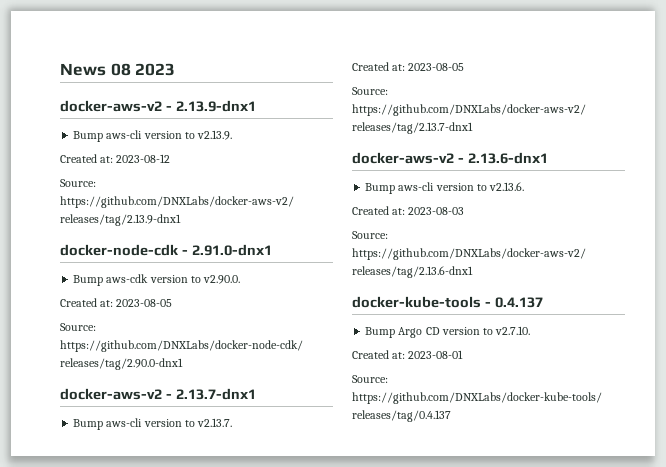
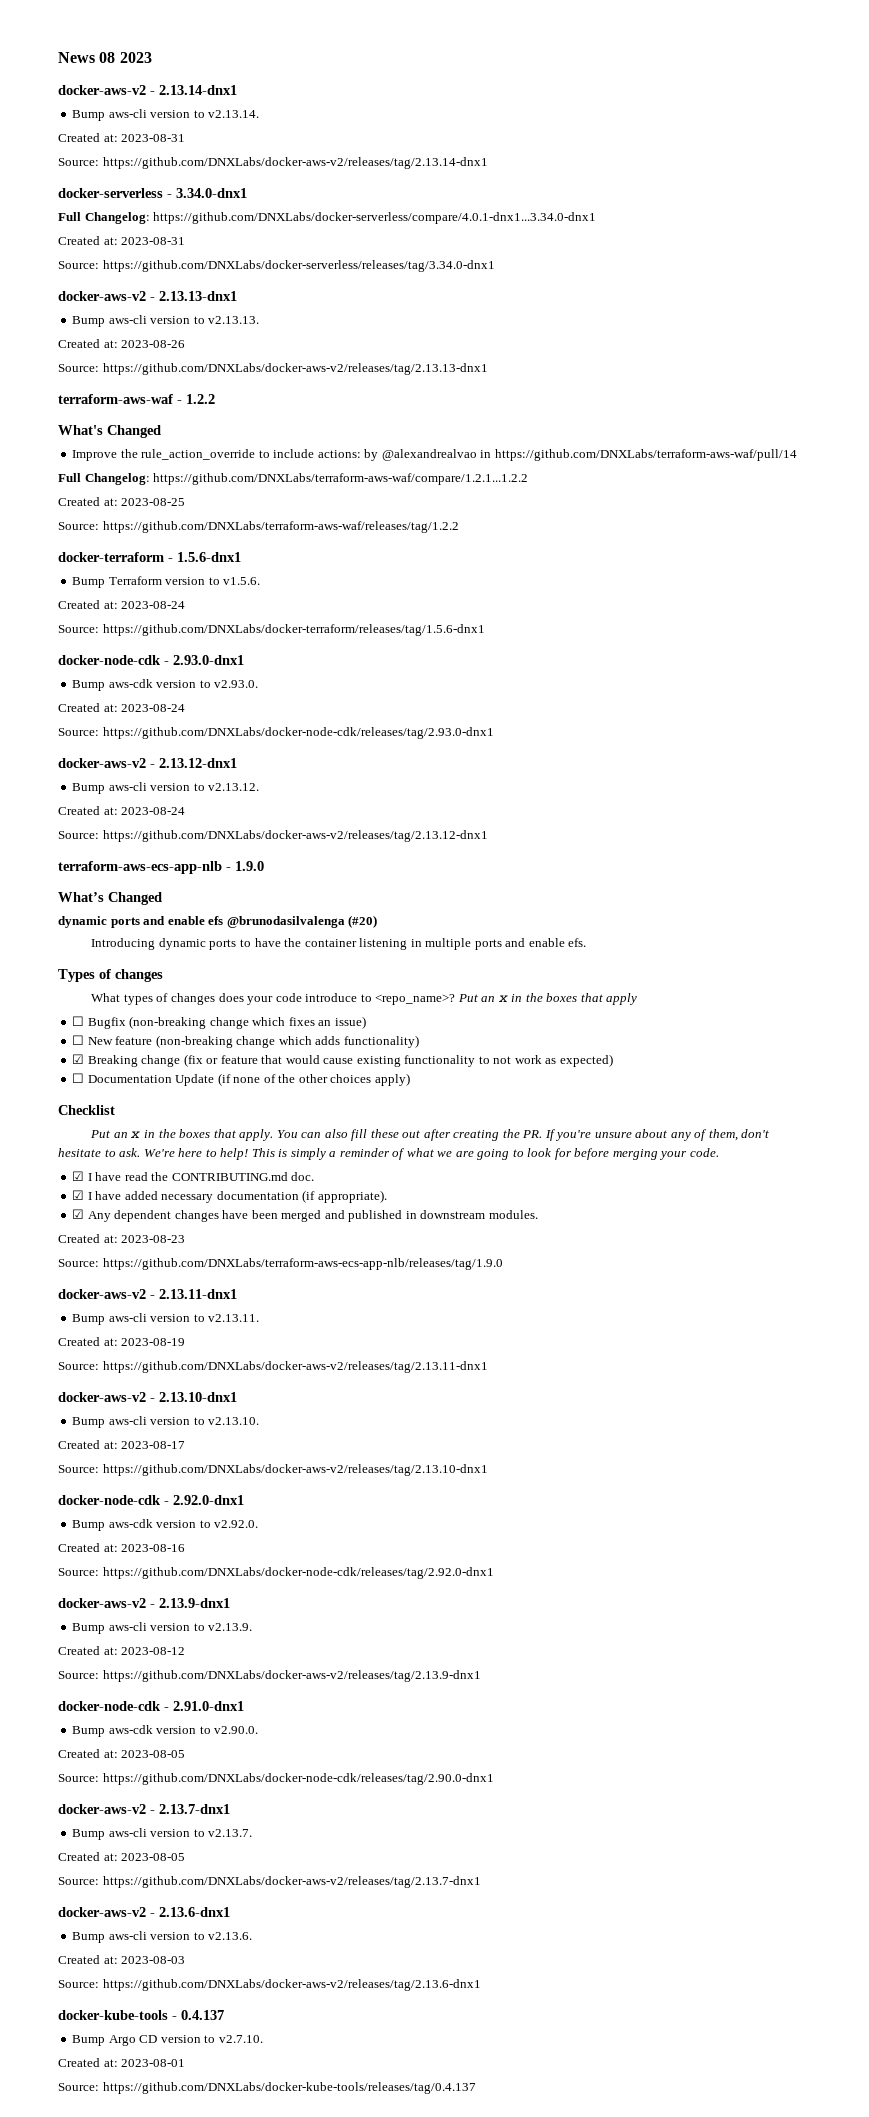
+ docker-aws-v2 - 2.13.14-dnx1
+ Bump aws-cli version to v2.13.14.
+ Created at: 2023-08-31
+ Source: https://github.com/DNXLabs/docker-aws-v2/releases/tag/2.13.14-dnx1
+ docker-serverless - 3.34.0-dnx1
+ Full Changelog: https://github.com/DNXLabs/docker-serverless/compare/4.0.1-dnx1...3.34.0-dnx1
+ Created at: 2023-08-31
+ Source: https://github.com/DNXLabs/docker-serverless/releases/tag/3.34.0-dnx1
+ docker-aws-v2 - 2.13.13-dnx1
+ Bump aws-cli version to v2.13.13.
+ Created at: 2023-08-26
+ Source: https://github.com/DNXLabs/docker-aws-v2/releases/tag/2.13.13-dnx1
+ terraform-aws-waf - 1.2.2
+ What's Changed
+ Improve the rule_action_override to include actions: by @alexandrealvao in https://github.com/DNXLabs/terraform-aws-waf/pull/14
+ Full Changelog: https://github.com/DNXLabs/terraform-aws-waf/compare/1.2.1...1.2.2
+ Created at: 2023-08-25
+ Source: https://github.com/DNXLabs/terraform-aws-waf/releases/tag/1.2.2
+ docker-terraform - 1.5.6-dnx1
+ Bump Terraform version to v1.5.6.
+ Created at: 2023-08-24
+ Source: https://github.com/DNXLabs/docker-terraform/releases/tag/1.5.6-dnx1
+ docker-node-cdk - 2.93.0-dnx1
+ Bump aws-cdk version to v2.93.0.
+ Created at: 2023-08-24
+ Source: https://github.com/DNXLabs/docker-node-cdk/releases/tag/2.93.0-dnx1
+ docker-aws-v2 - 2.13.12-dnx1
+ Bump aws-cli version to v2.13.12.
+ Created at: 2023-08-24
+ Source: https://github.com/DNXLabs/docker-aws-v2/releases/tag/2.13.12-dnx1
+ terraform-aws-ecs-app-nlb - 1.9.0
+ What’s Changed
+ dynamic ports and enable efs @brunodasilvalenga (#20)
+ Introducing dynamic ports to have the container listening in multiple ports and enable efs.
+ Types of changes
+ What types of changes does your code introduce to <repo_name>? Put an x in the boxes that apply
+ ☐ Bugfix (non-breaking change which fixes an issue)
+ ☐ New feature (non-breaking change which adds functionality)
+ ☑ Breaking change (fix or feature that would cause existing functionality to not work as expected)
+ ☐ Documentation Update (if none of the other choices apply)
+ Checklist
+ Put an x in the boxes that apply. You can also fill these out after creating the PR. If you're unsure about any of them, don't hesitate to ask. We're here to help! This is simply a reminder of what we are going to look for before merging your code.
+ ☑ I have read the CONTRIBUTING.md doc.
+ ☑ I have added necessary documentation (if appropriate).
+ ☑ Any dependent changes have been merged and published in downstream modules.
+ Created at: 2023-08-23
+ Source: https://github.com/DNXLabs/terraform-aws-ecs-app-nlb/releases/tag/1.9.0
+ docker-aws-v2 - 2.13.11-dnx1
+ Bump aws-cli version to v2.13.11.
+ Created at: 2023-08-19
+ Source: https://github.com/DNXLabs/docker-aws-v2/releases/tag/2.13.11-dnx1
+ docker-aws-v2 - 2.13.10-dnx1
+ Bump aws-cli version to v2.13.10.
+ Created at: 2023-08-17
+ Source: https://github.com/DNXLabs/docker-aws-v2/releases/tag/2.13.10-dnx1
+ docker-node-cdk - 2.92.0-dnx1
+ Bump aws-cdk version to v2.92.0.
+ Created at: 2023-08-16
+ Source: https://github.com/DNXLabs/docker-node-cdk/releases/tag/2.92.0-dnx1

